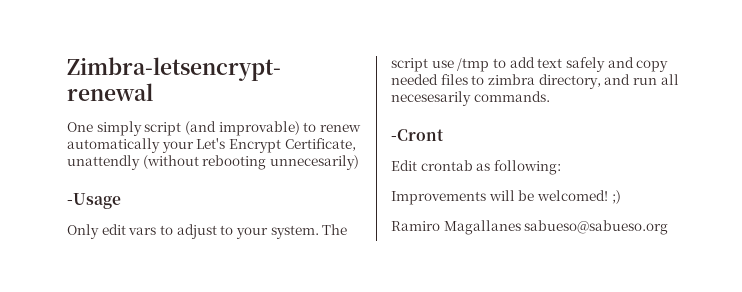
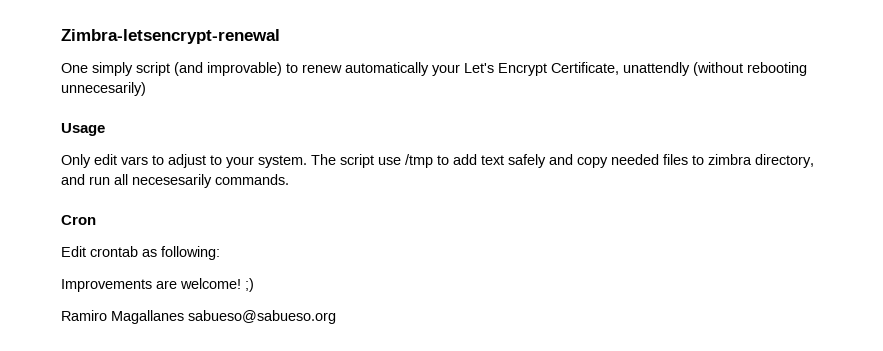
- -Usage
+ Usage
- -Cront
+ Cron
- Improvements will be welcomed! ;)
+ Improvements are welcome! ;)

